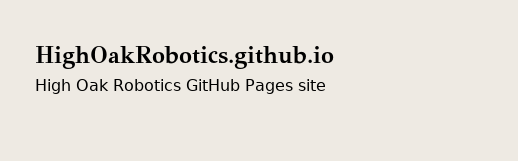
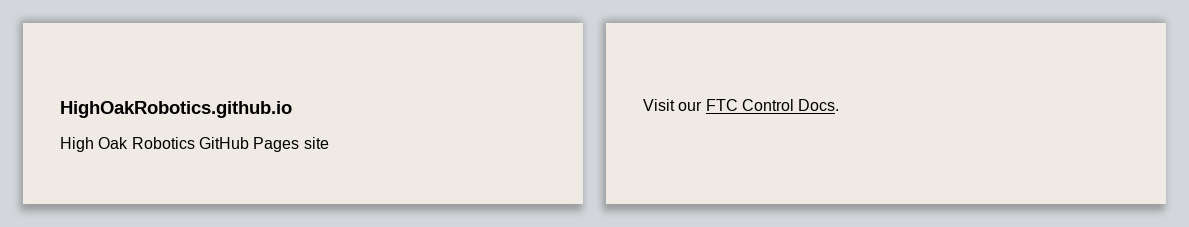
+ Visit our FTC Control Docs.

